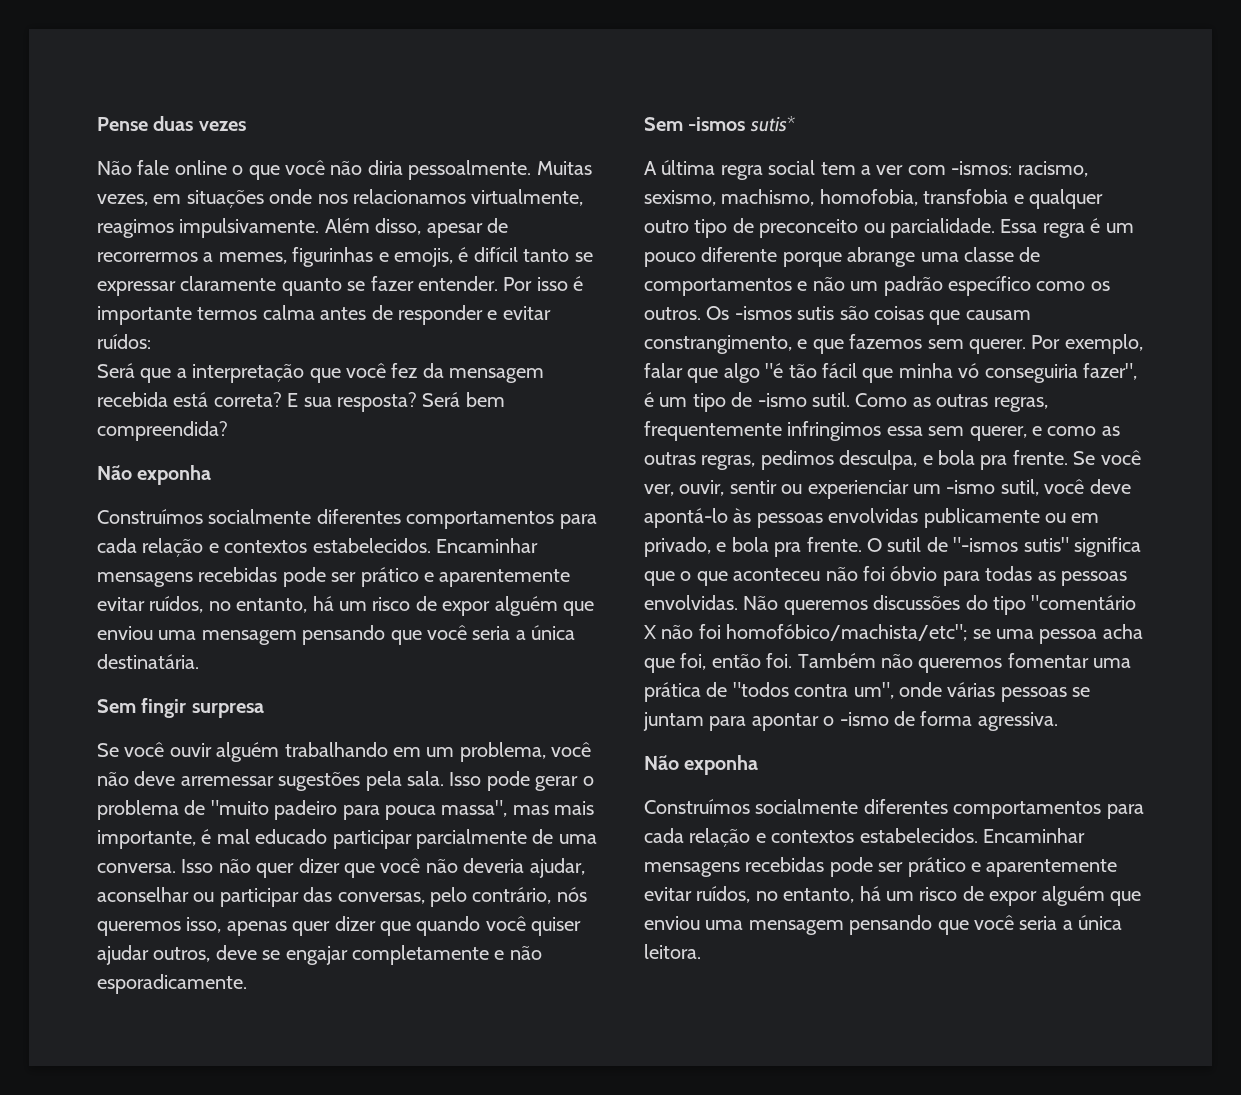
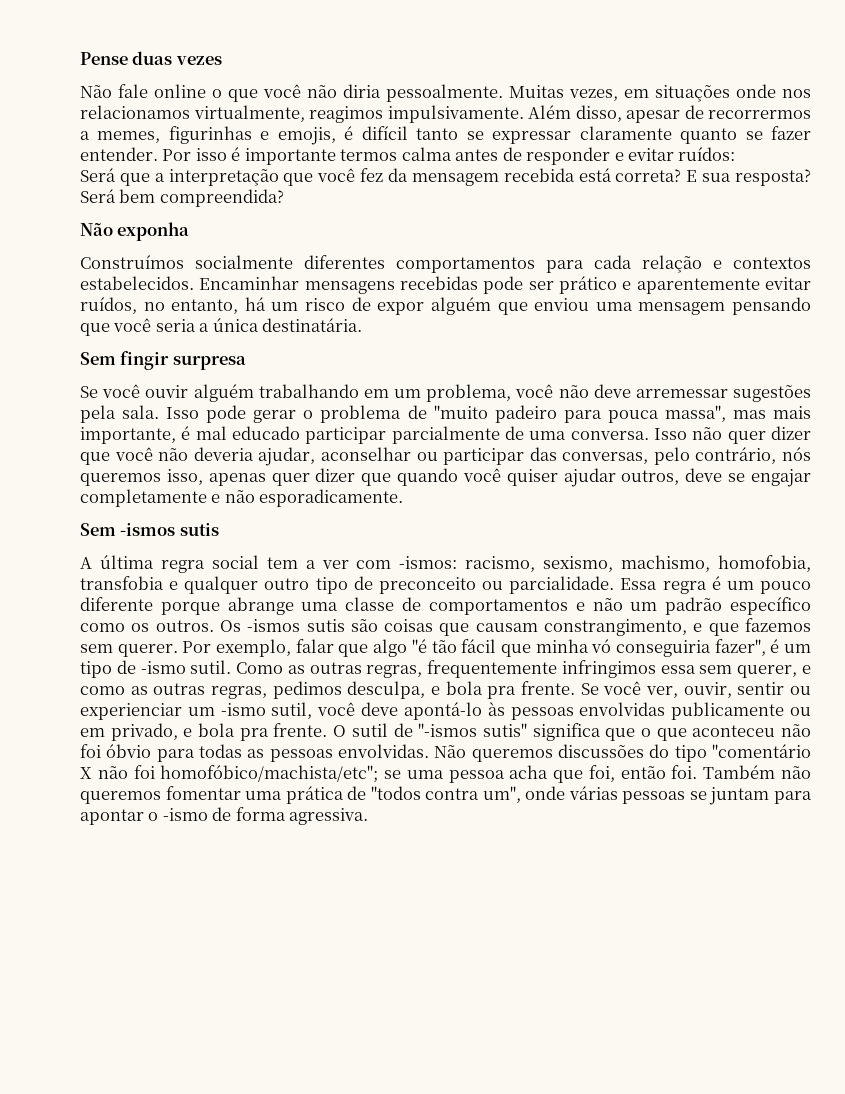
- Sem -ismos sutis*
+ Sem -ismos sutis
  Também não queremos fomentar uma prática de "todos contra um", onde várias pessoas se juntam para apontar o -ismo de forma agressiva.
- Não exponha
- Construímos socialmente diferentes comportamentos para cada relação e contextos estabelecidos. Encaminhar mensagens recebidas pode ser prático e aparentemente evitar ruídos, no entanto, há um risco de expor alguém que enviou uma mensagem pensando que você seria a única leitora.

